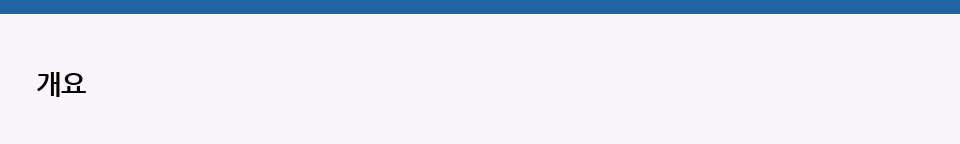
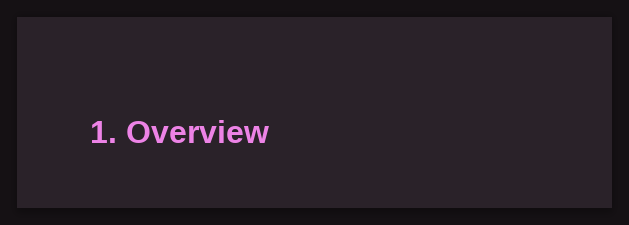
- 개요
+ 1. Overview

